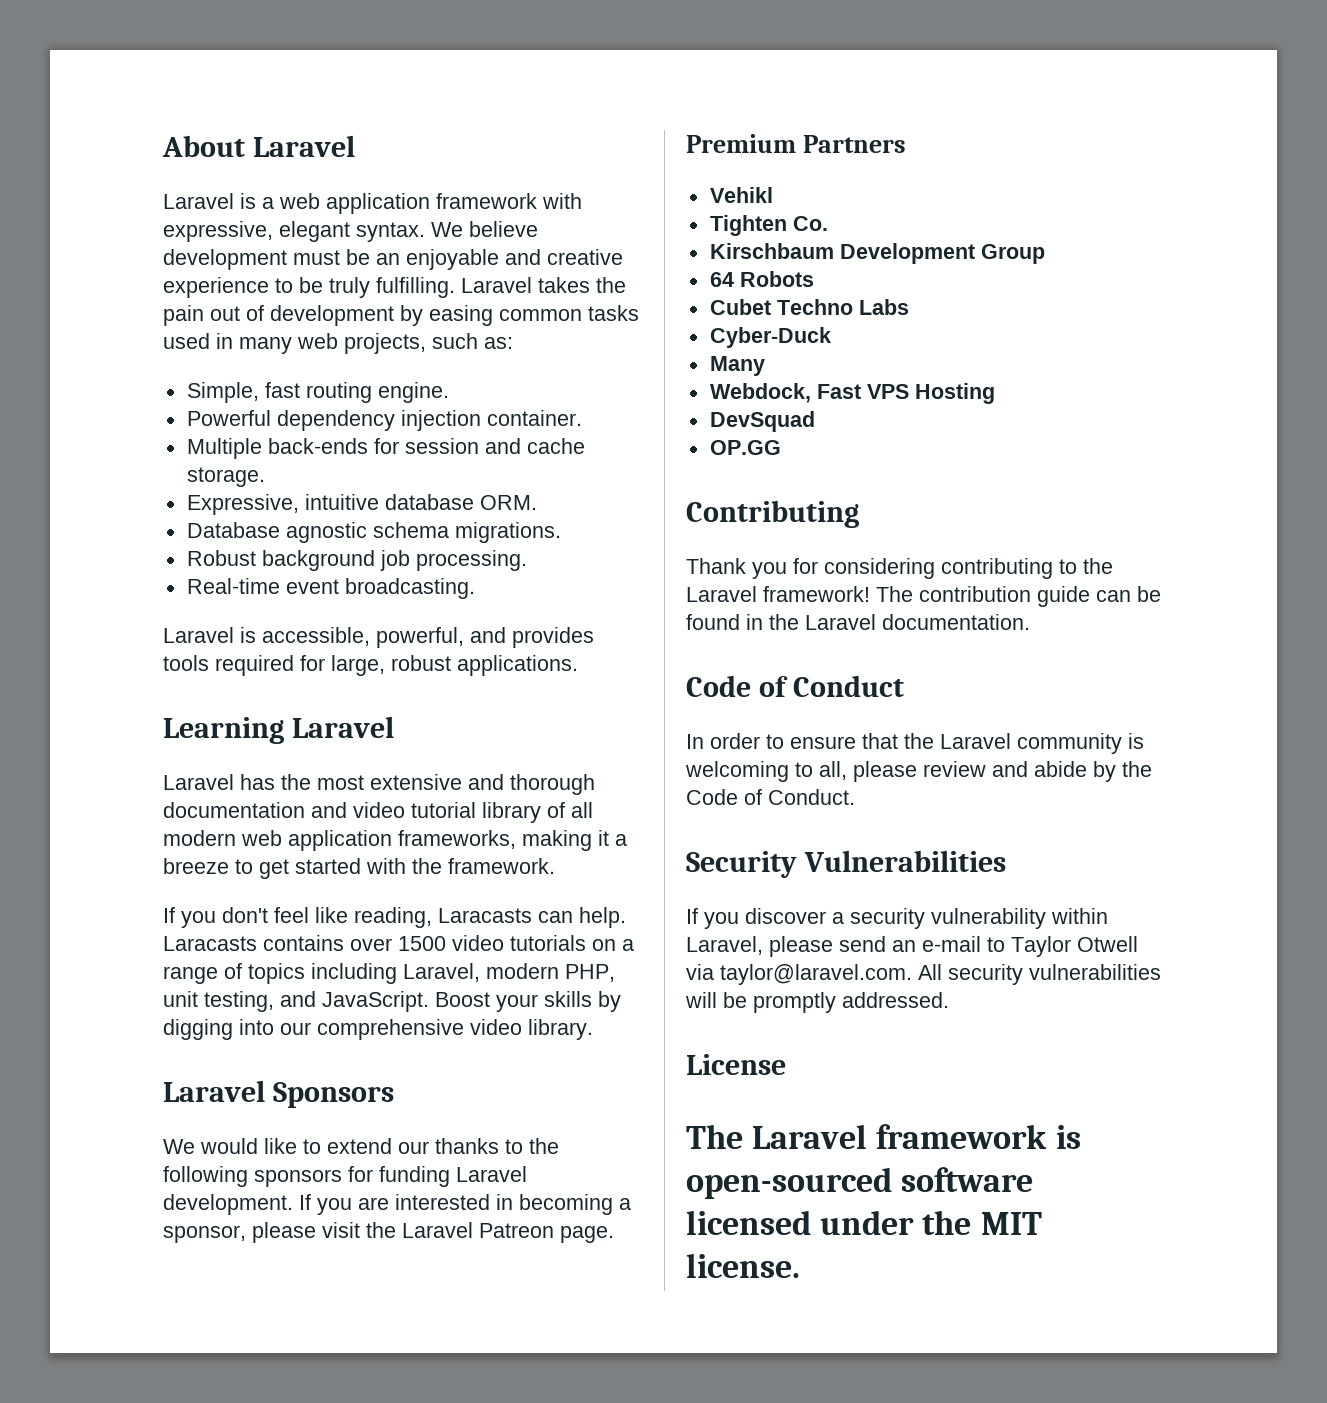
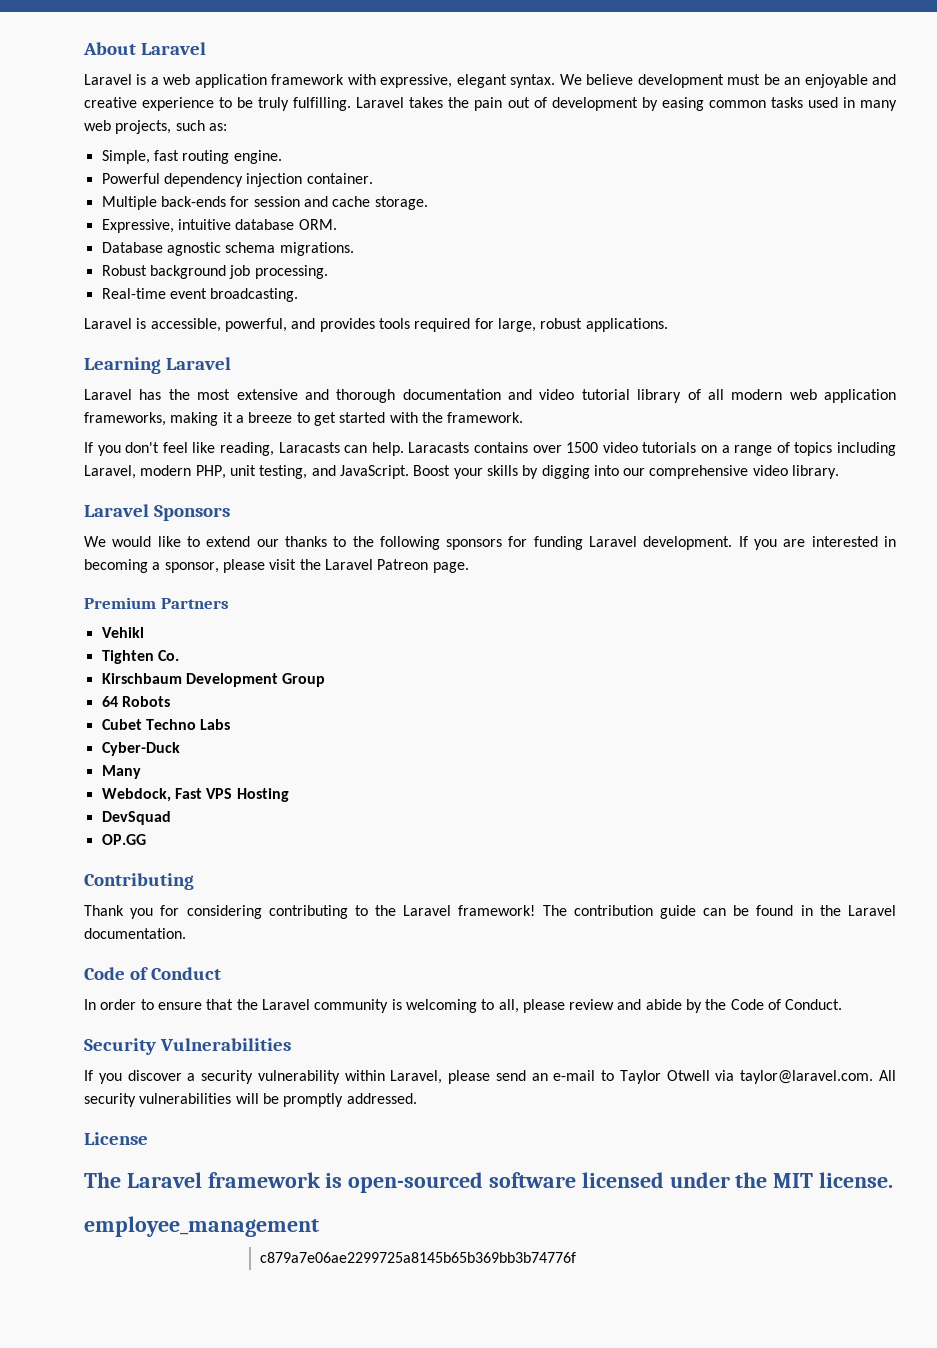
+ employee_management
+ c879a7e06ae2299725a8145b65b369bb3b74776f

